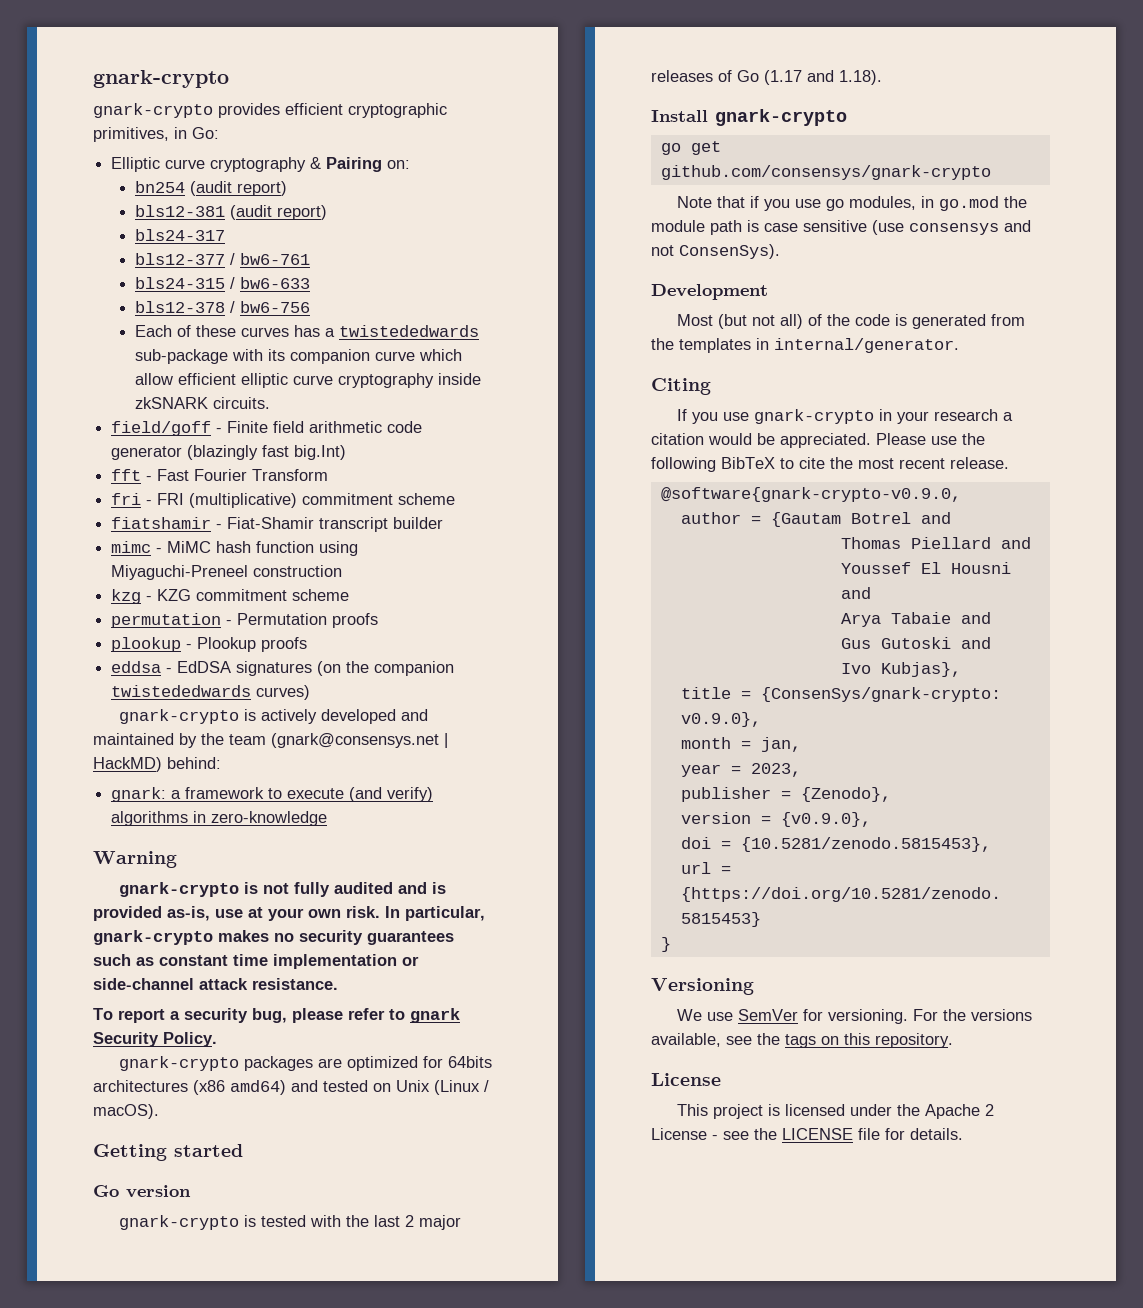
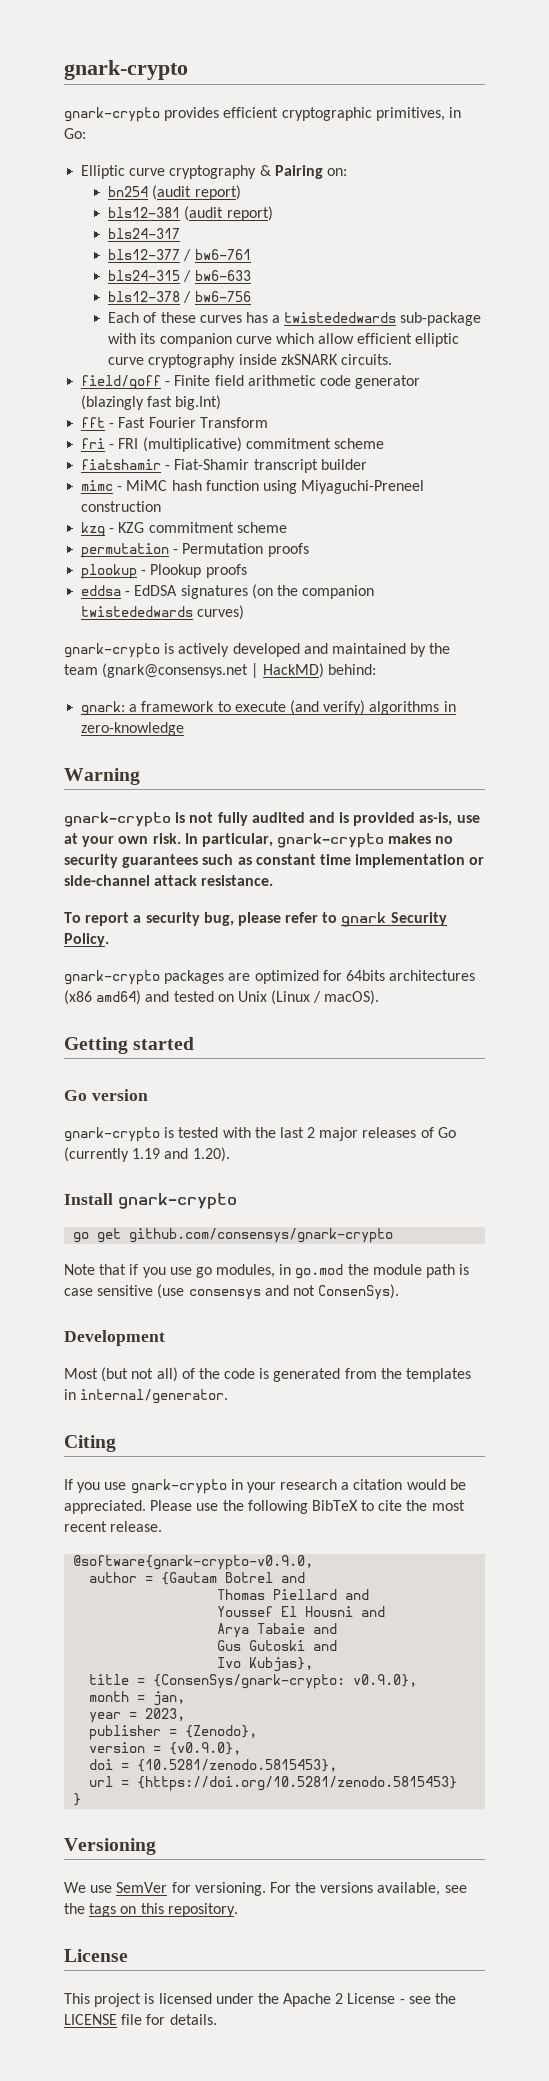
- gnark-crypto is tested with the last 2 major releases of Go (1.17 and 1.18).
+ gnark-crypto is tested with the last 2 major releases of Go (currently 1.19 and 1.20).

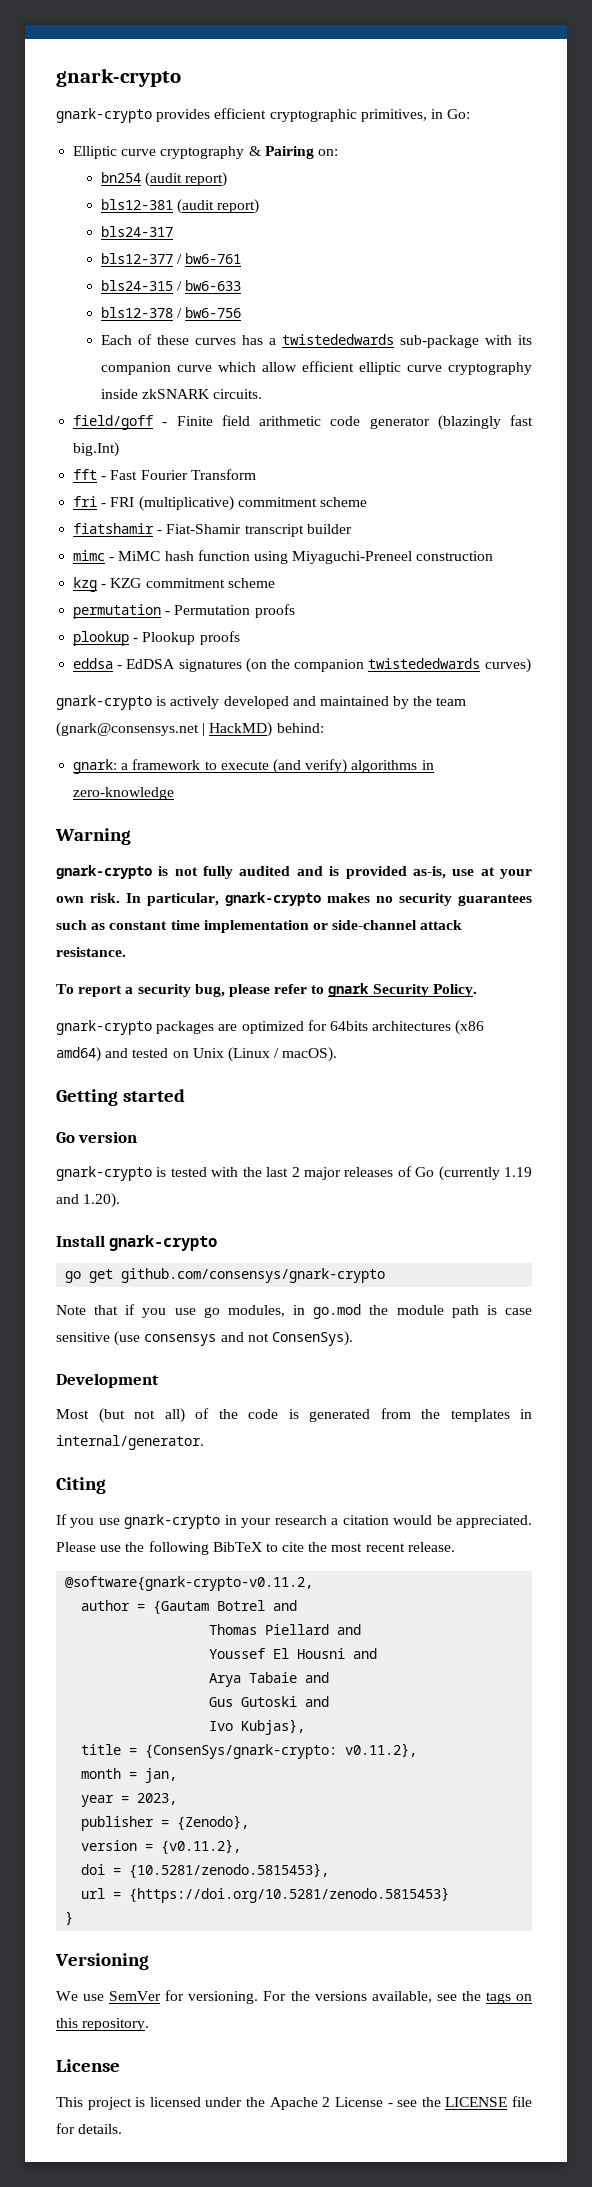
- @software{gnark-crypto-v0.9.0,
+ @software{gnark-crypto-v0.11.2,
- title = {ConsenSys/gnark-crypto: v0.9.0},
+ title = {ConsenSys/gnark-crypto: v0.11.2},
- version = {v0.9.0},
+ version = {v0.11.2},

